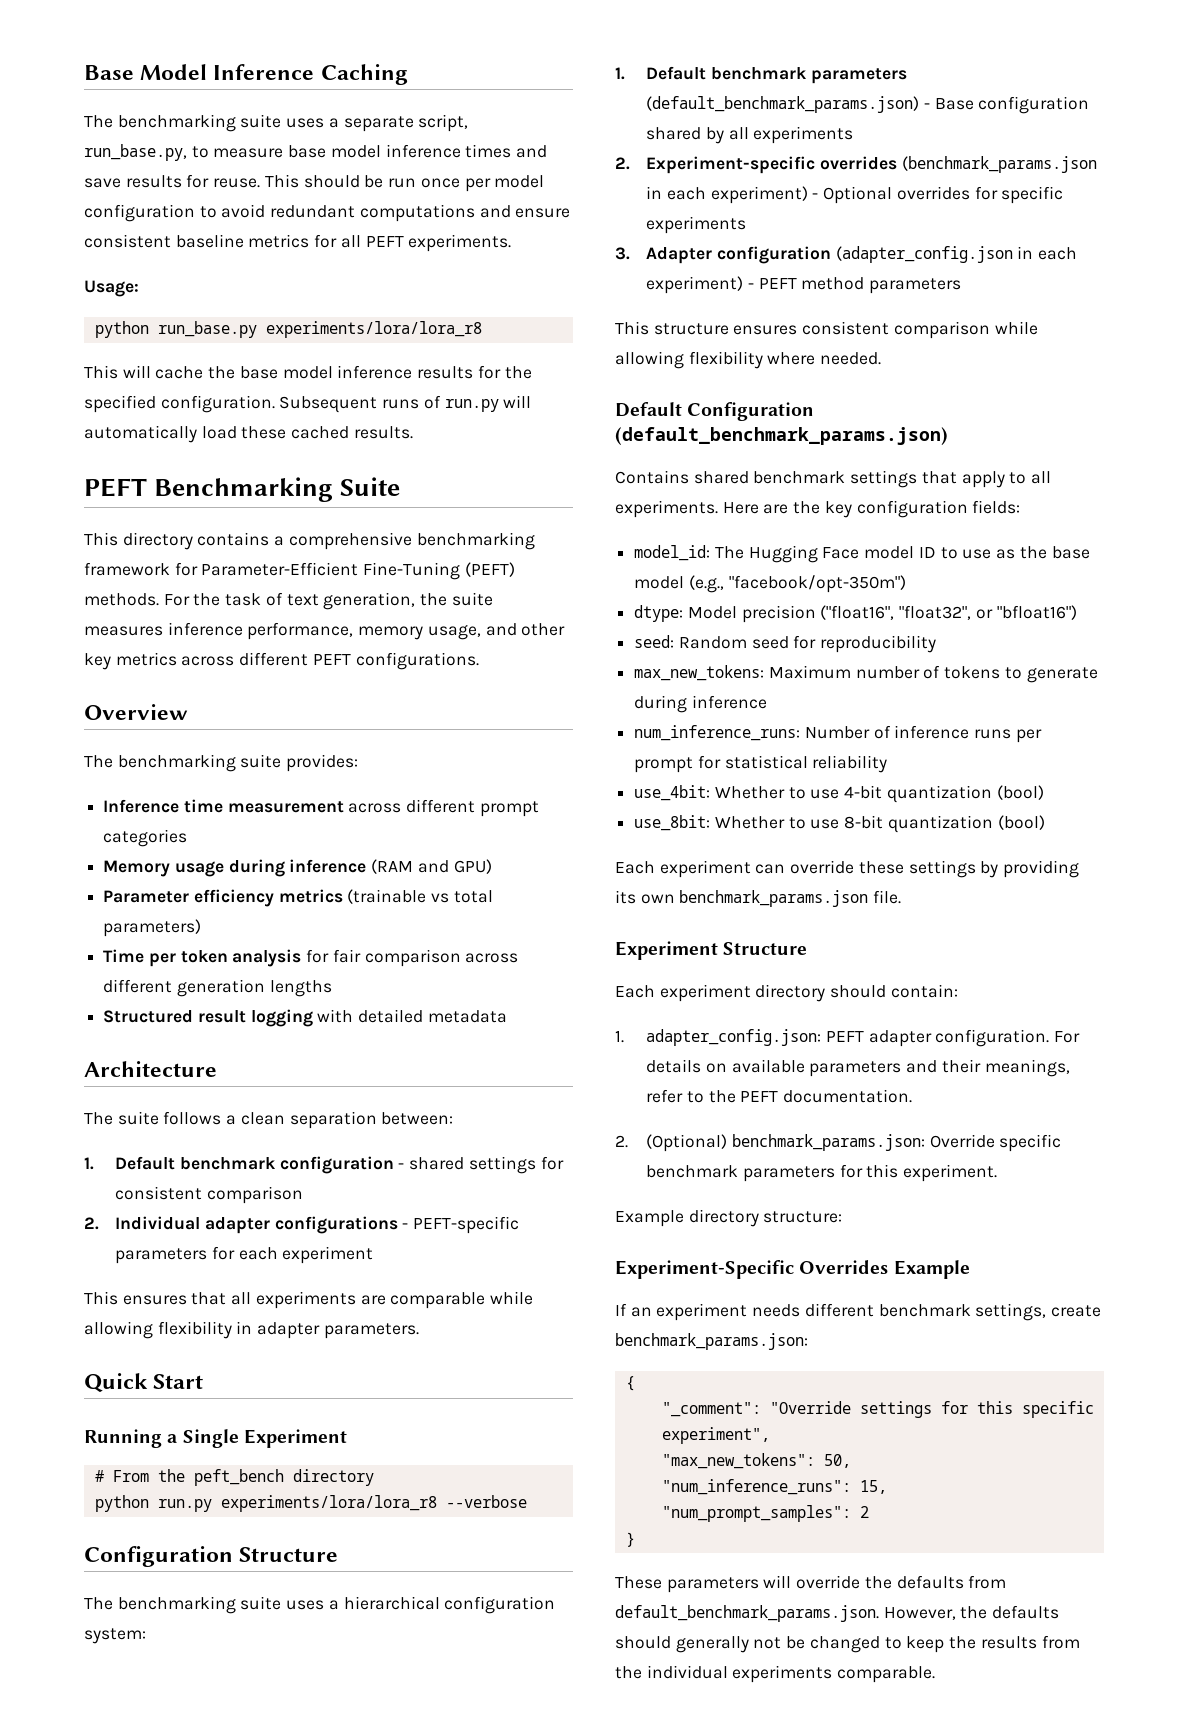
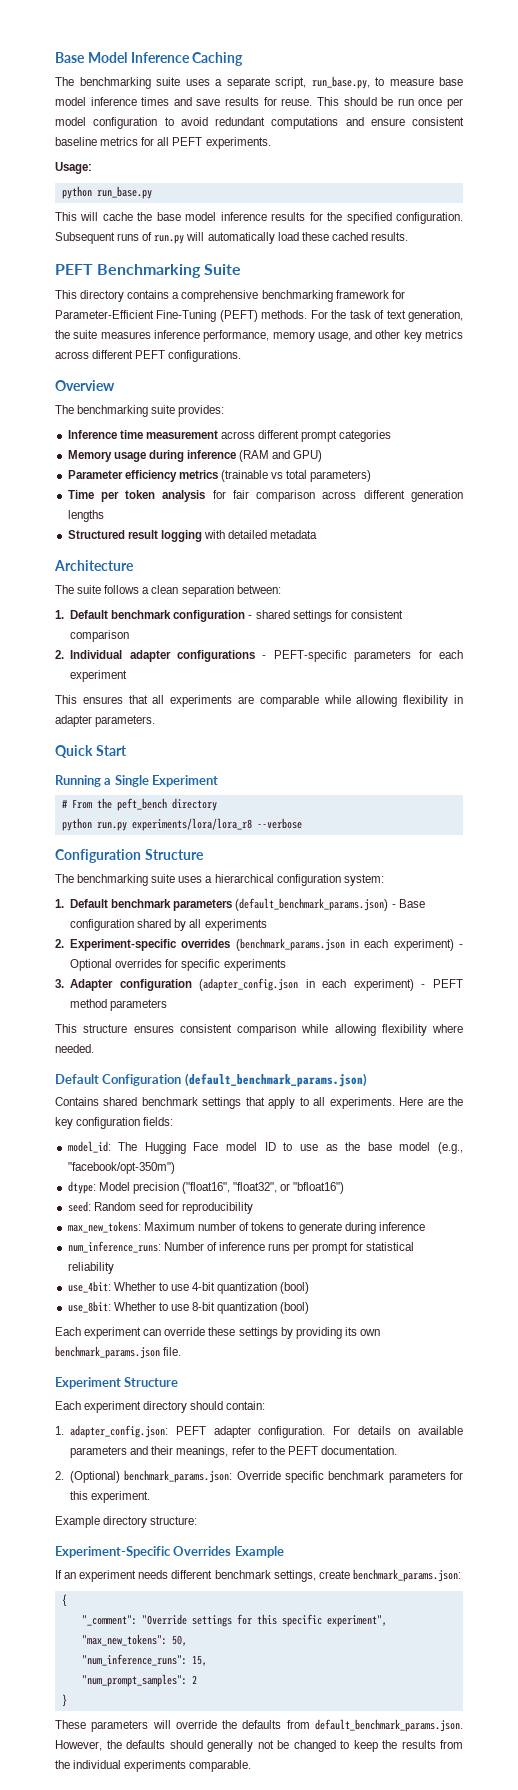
- python run_base.py experiments/lora/lora_r8
+ python run_base.py

